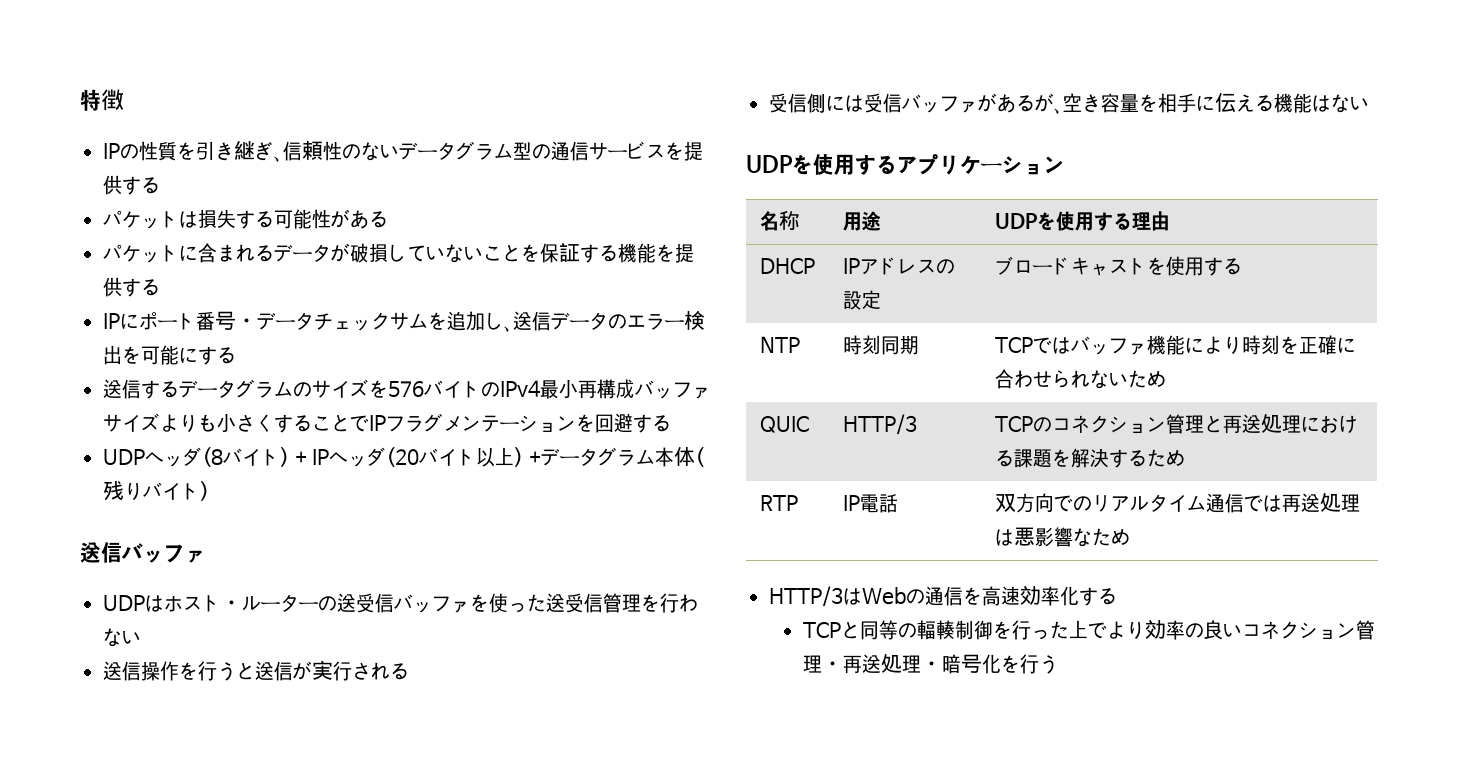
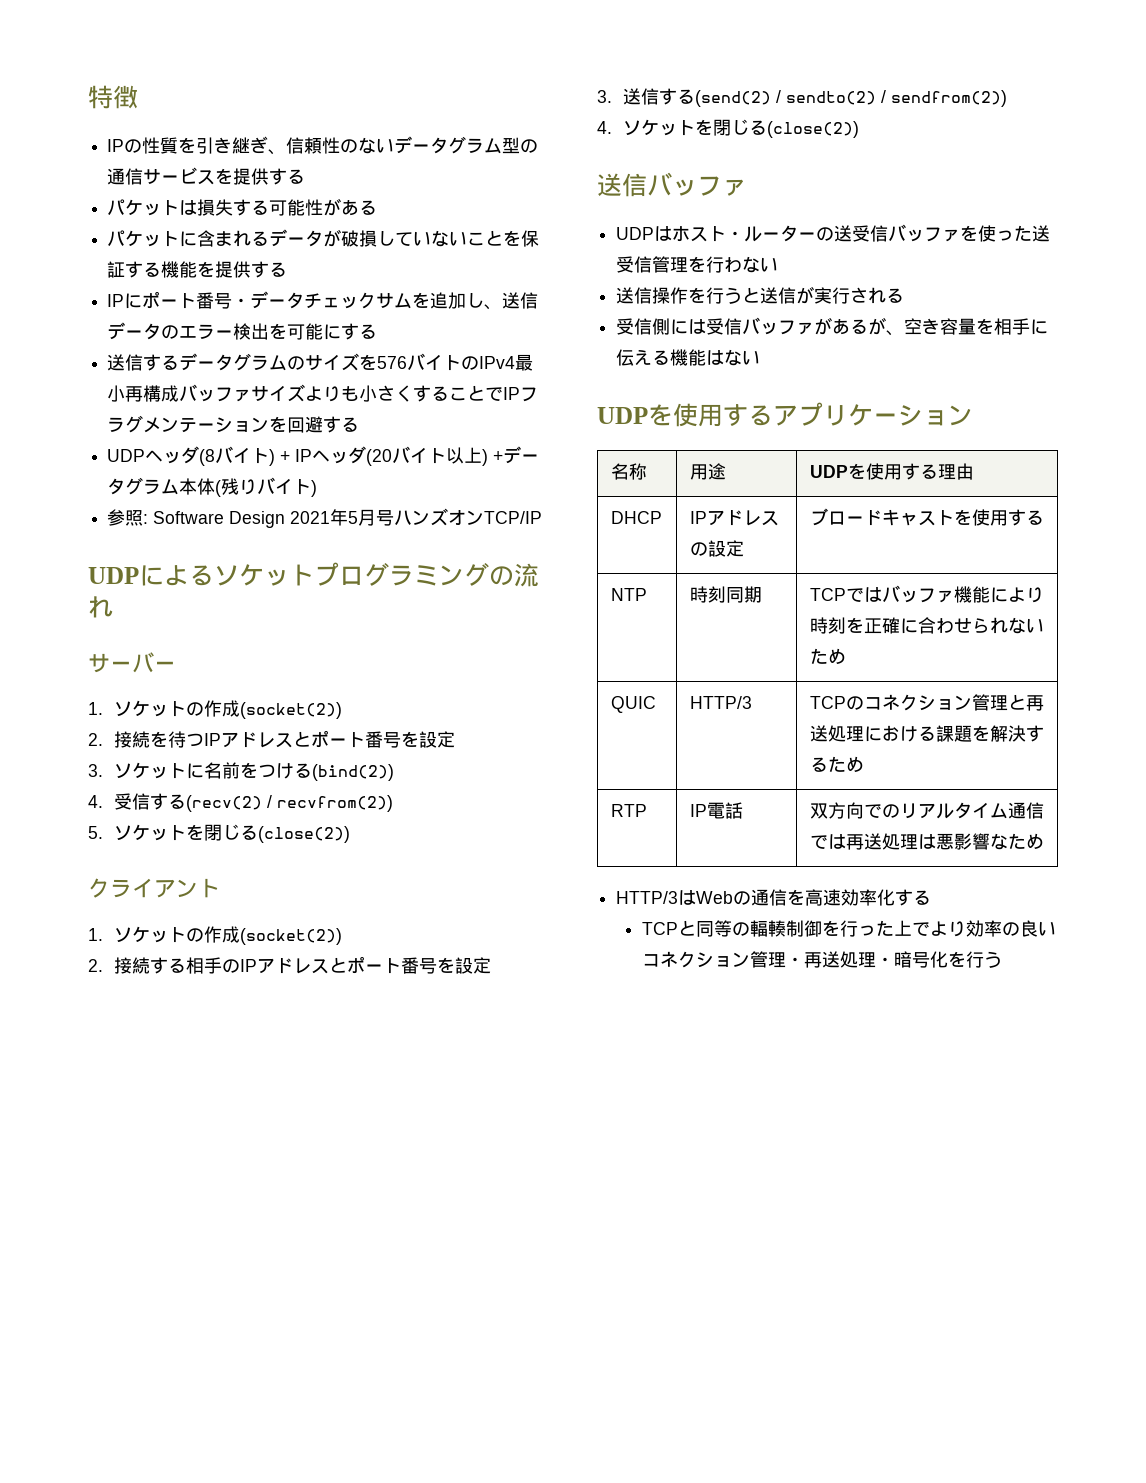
+ 参照: Software Design 2021年5月号ハンズオンTCP/IP
+ UDPによるソケットプログラミングの流れ
+ サーバー
+ 1.ソケットの作成(socket(2))
+ 2.接続を待つIPアドレスとポート番号を設定
+ 3.ソケットに名前をつける(bind(2))
+ 4.受信する(recv(2) / recvfrom(2))
+ 5.ソケットを閉じる(close(2))
+ クライアント
+ 1.ソケットの作成(socket(2))
+ 2.接続する相手のIPアドレスとポート番号を設定
+ 3.送信する(send(2) / sendto(2) / sendfrom(2))
+ 4.ソケットを閉じる(close(2))

